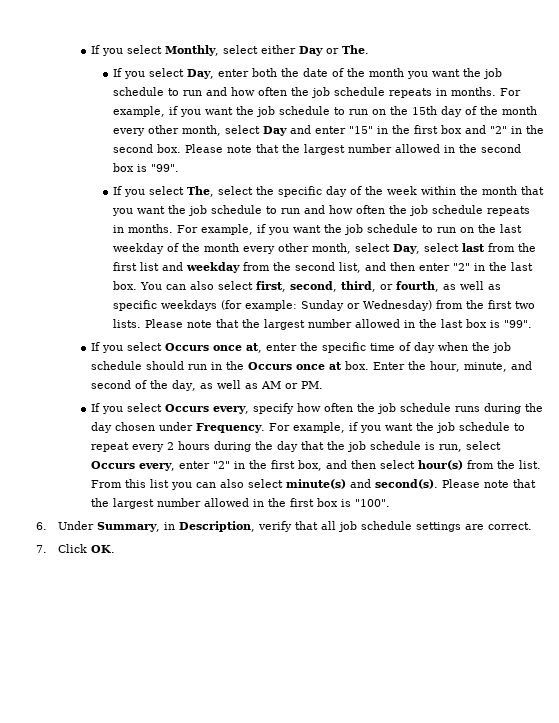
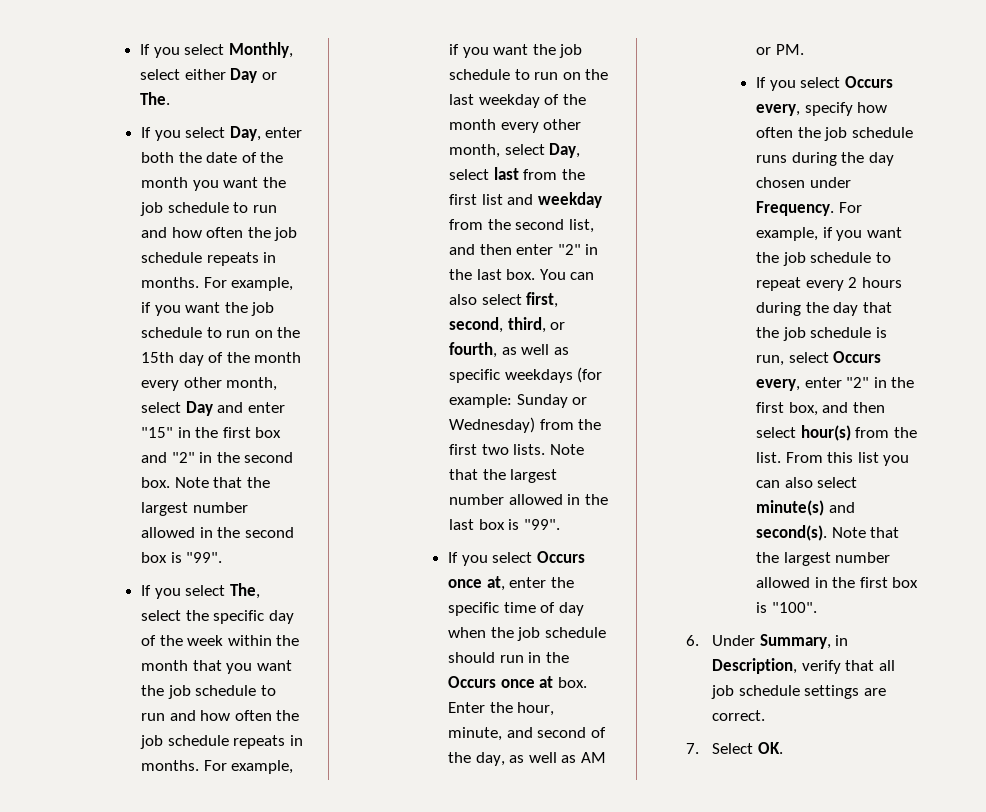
- Please note that the largest number allowed in the second box is "99".
+ Note that the largest number allowed in the second box is "99".
- Please note that the largest number allowed in the last box is "99".
+ Note that the largest number allowed in the last box is "99".
- Please note that the largest number allowed in the first box is "100".
+ Note that the largest number allowed in the first box is "100".
- 7. Click OK.
+ 7. Select OK.

